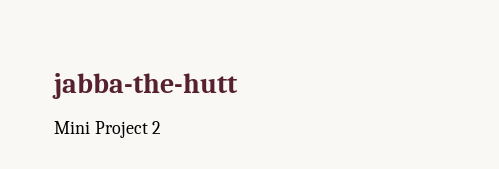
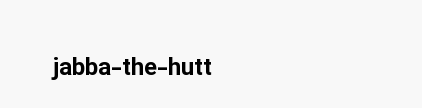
- Mini Project 2

